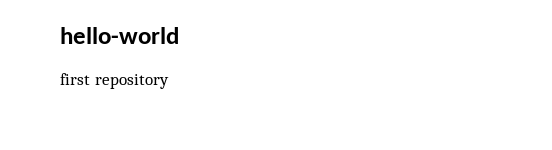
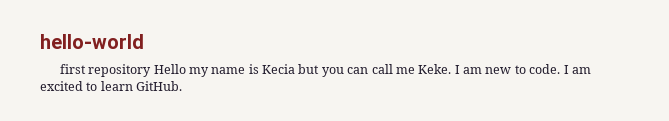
- first repository
+ first repository Hello my name is Kecia but you can call me Keke. I am new to code. I am excited to learn GitHub.

